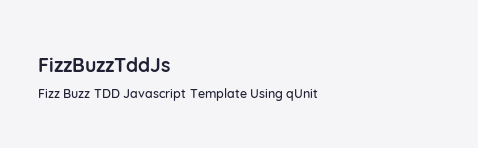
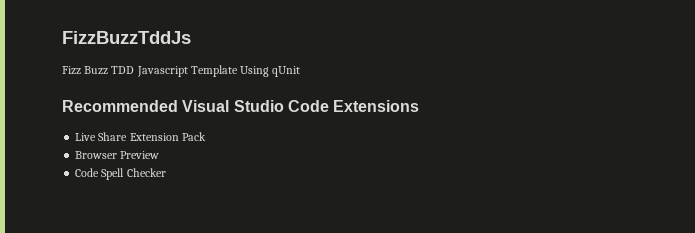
+ Recommended Visual Studio Code Extensions
+ Live Share Extension Pack
+ Browser Preview
+ Code Spell Checker

